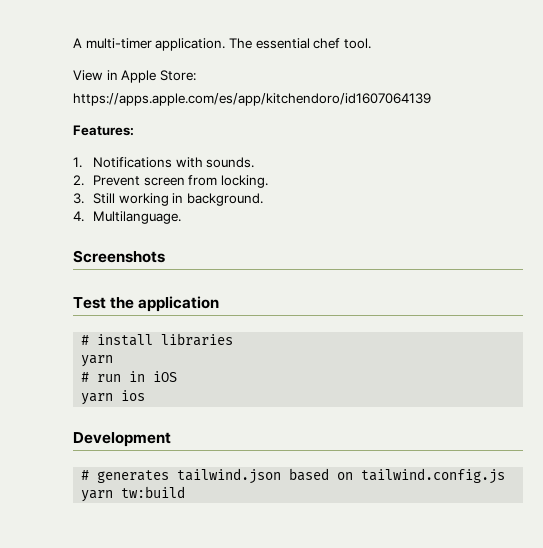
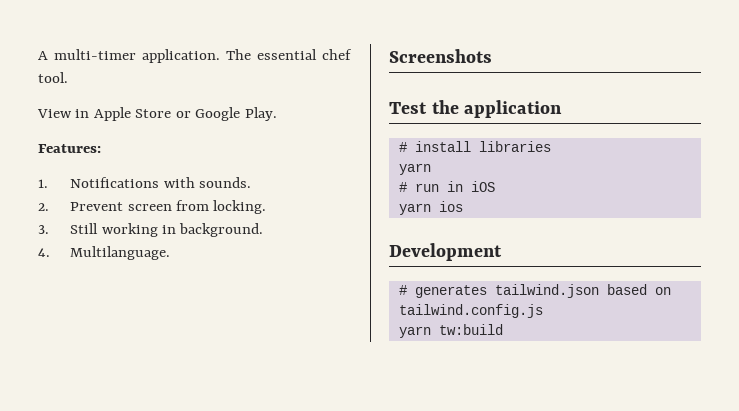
- View in Apple Store:
- https://apps.apple.com/es/app/kitchendoro/id1607064139
+ View in Apple Store or Google Play.

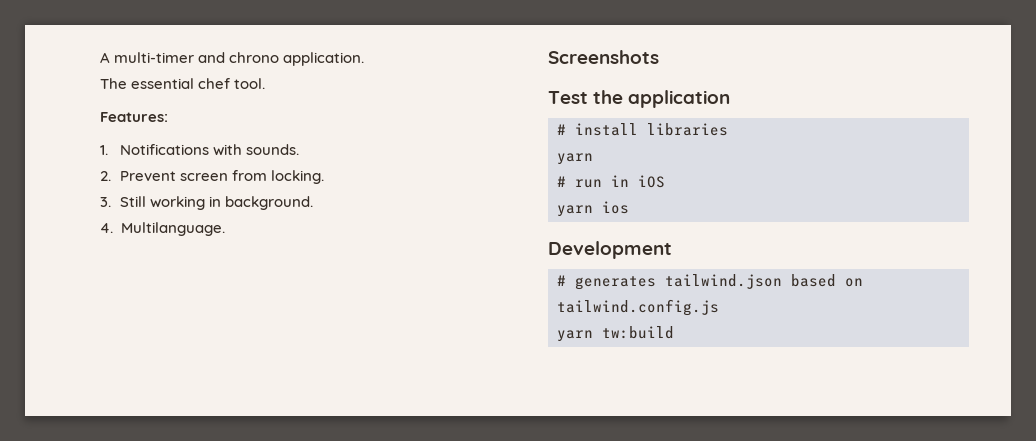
- A multi-timer application. The essential chef tool.
+ A multi-timer and chrono application.
+ The essential chef tool.
- View in Apple Store or Google Play.

